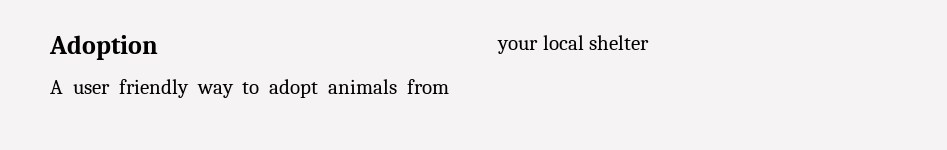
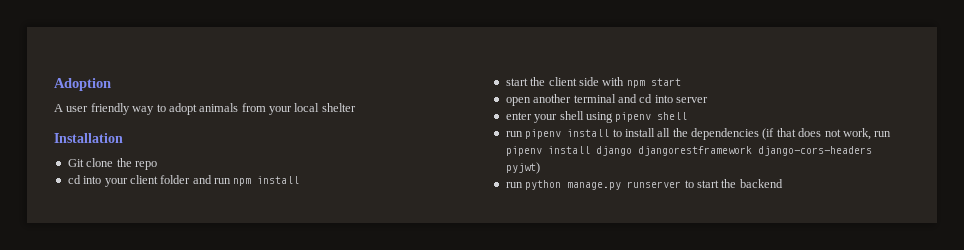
+ Installation
+ Git clone the repo
+ cd into your client folder and run npm install
+ start the client side with npm start
+ open another terminal and cd into server
+ enter your shell using pipenv shell
+ run pipenv install to install all the dependencies (if that does not work, run pipenv install django djangorestframework django-cors-headers pyjwt)
+ run python manage.py runserver to start the backend

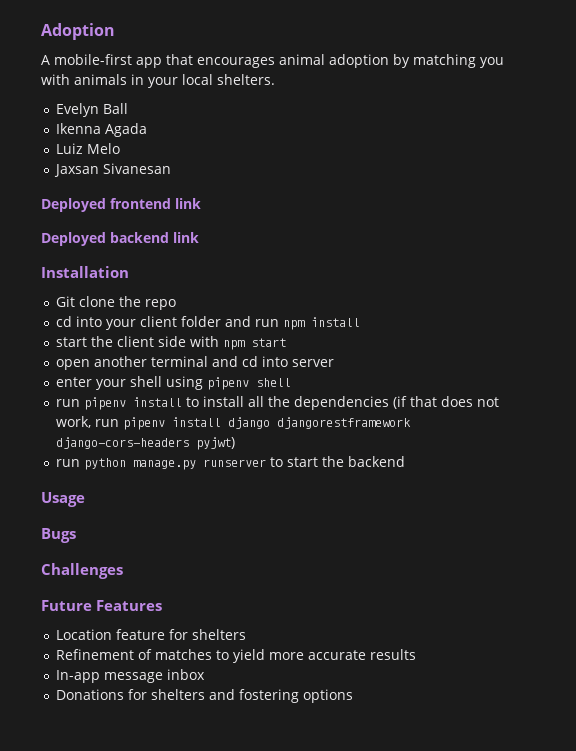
- A user friendly way to adopt animals from your local shelter
+ A mobile-first app that encourages animal adoption by matching you with animals in your local shelters.
+ Evelyn Ball
+ Ikenna Agada
+ Luiz Melo
+ Jaxsan Sivanesan
+ Deployed frontend link
+ Deployed backend link
+ Usage
+ Bugs
+ Challenges
+ Future Features
+ Location feature for shelters
+ Refinement of matches to yield more accurate results
+ In-app message inbox
+ Donations for shelters and fostering options

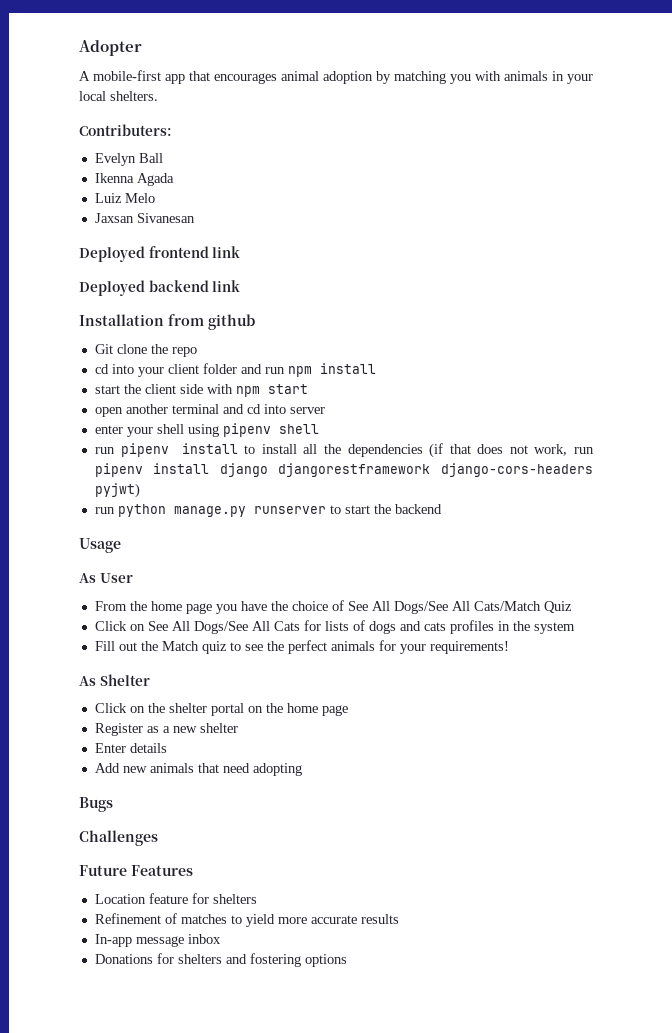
- Adoption
+ Adopter
+ Contributers:
- Installation
+ Installation from github
+ As User
+ From the home page you have the choice of See All Dogs/See All Cats/Match Quiz
+ Click on See All Dogs/See All Cats for lists of dogs and cats profiles in the system
+ Fill out the Match quiz to see the perfect animals for your requirements!
+ As Shelter
+ Click on the shelter portal on the home page
+ Register as a new shelter
+ Enter details
+ Add new animals that need adopting

